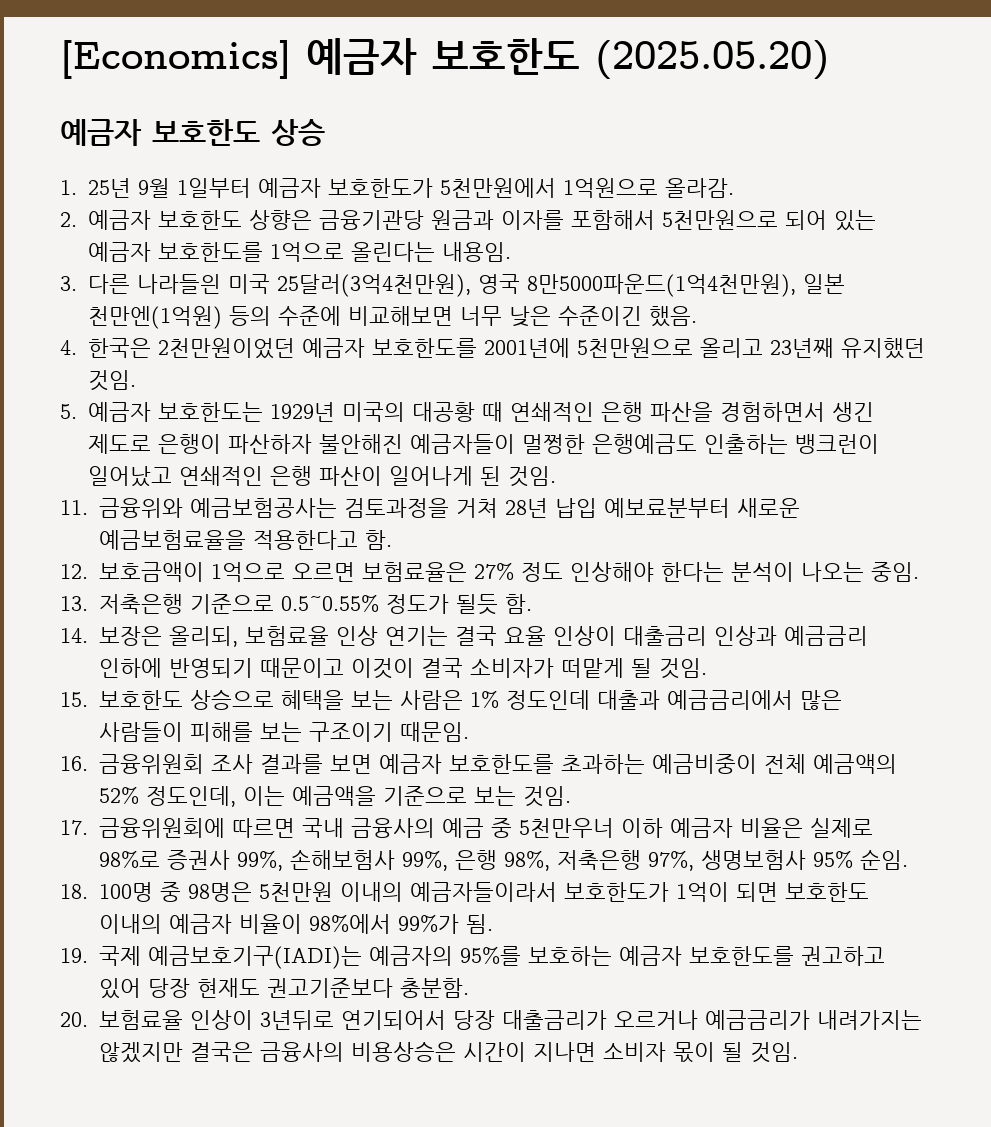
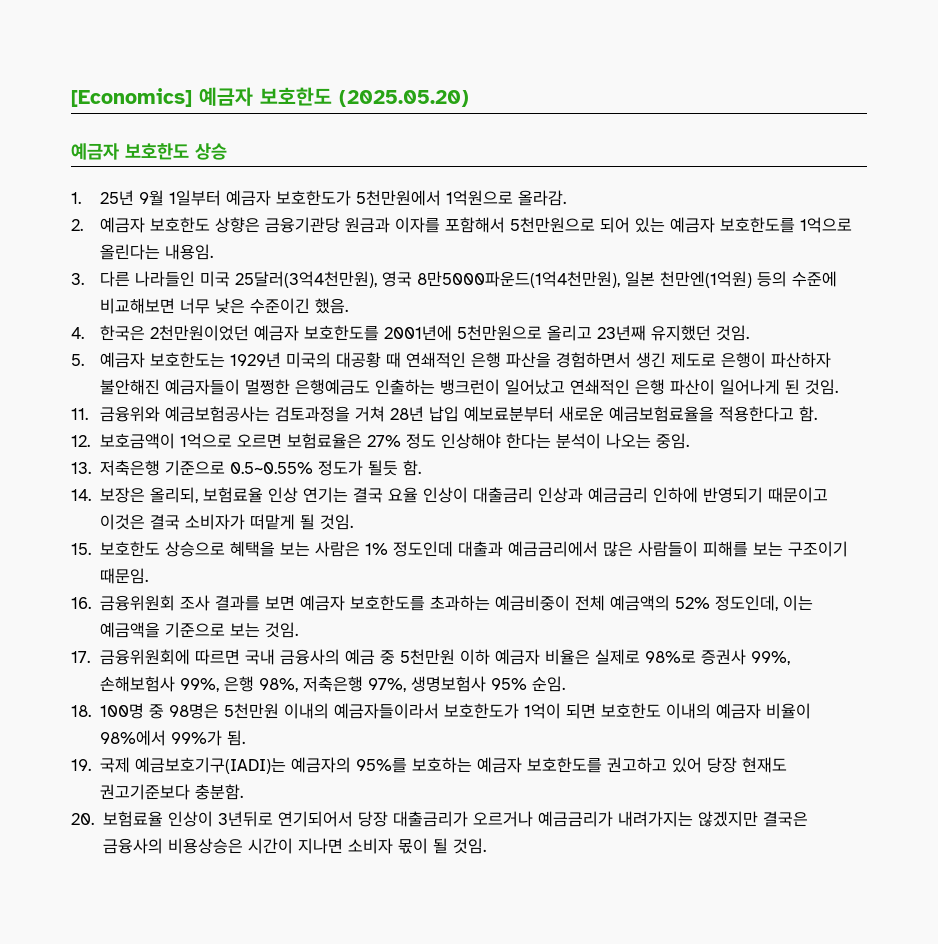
- 3. 다른 나라들읜 미국 25달러(3억4천만원), 영국 8만5000파운드(1억4천만원), 일본 천만엔(1억원) 등의 수준에 비교해보면 너무 낮은 수준이긴 했음.
+ 3. 다른 나라들인 미국 25달러(3억4천만원), 영국 8만5000파운드(1억4천만원), 일본 천만엔(1억원) 등의 수준에 비교해보면 너무 낮은 수준이긴 했음.
- 14. 보장은 올리되, 보험료율 인상 연기는 결국 요율 인상이 대출금리 인상과 예금금리 인하에 반영되기 때문이고 이것이 결국 소비자가 떠맡게 될 것임.
+ 14. 보장은 올리되, 보험료율 인상 연기는 결국 요율 인상이 대출금리 인상과 예금금리 인하에 반영되기 때문이고 이것은 결국 소비자가 떠맡게 될 것임.
- 17. 금융위원회에 따르면 국내 금융사의 예금 중 5천만우너 이하 예금자 비율은 실제로 98%로 증권사 99%, 손해보험사 99%, 은행 98%, 저축은행 97%, 생명보험사 95% 순임.
+ 17. 금융위원회에 따르면 국내 금융사의 예금 중 5천만원 이하 예금자 비율은 실제로 98%로 증권사 99%, 손해보험사 99%, 은행 98%, 저축은행 97%, 생명보험사 95% 순임.

